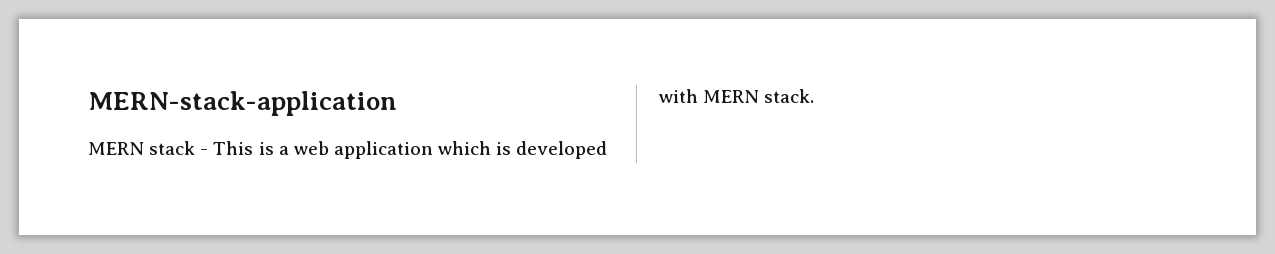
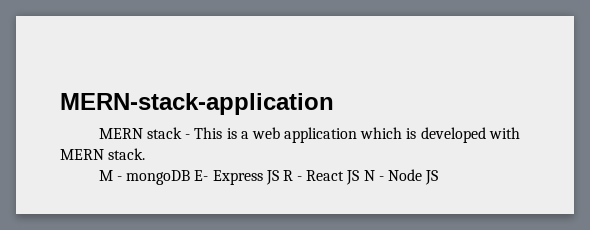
+ M - mongoDB E- Express JS R - React JS N - Node JS

